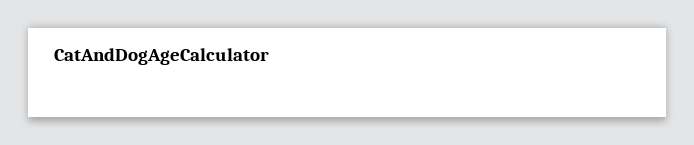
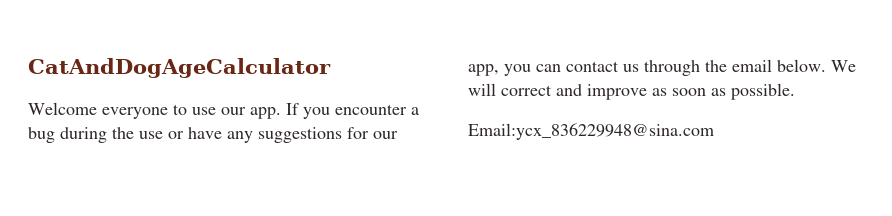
+ Welcome everyone to use our app. If you encounter a bug during the use or have any suggestions for our app, you can contact us through the email below. We will correct and improve as soon as possible.
+ Email:ycx_836229948@sina.com

